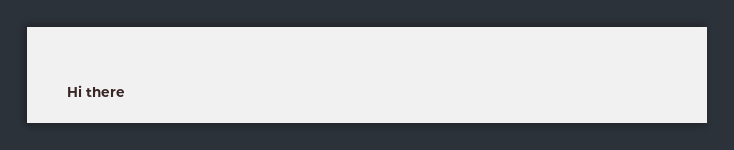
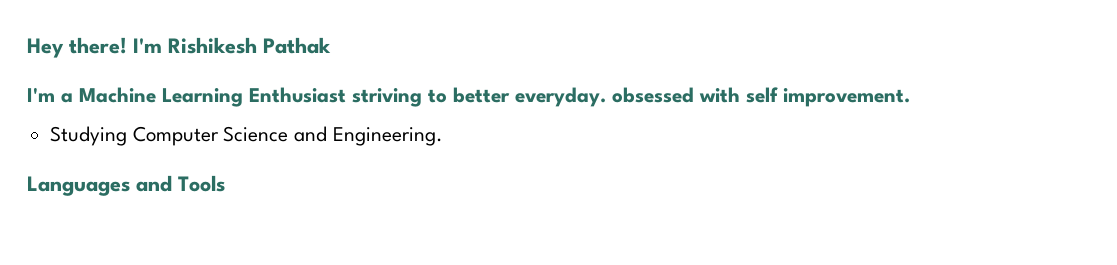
- Hi there
+ Hey there! I'm Rishikesh Pathak
+ I'm a Machine Learning Enthusiast striving to better everyday. obsessed with self improvement.
+ Studying Computer Science and Engineering.
+ Languages and Tools

